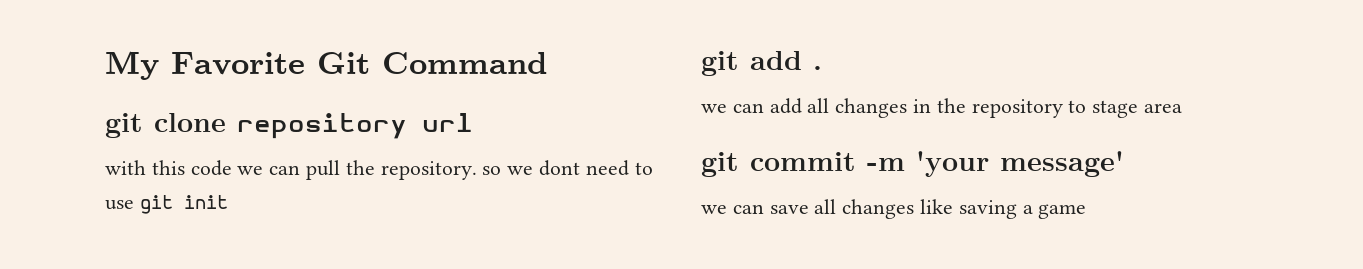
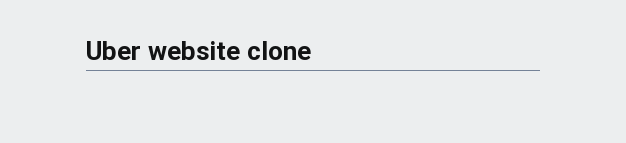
- My Favorite Git Command
- git clone repository url
- with this code we can pull the repository. so we dont need to use git init
- git add .
- we can add all changes in the repository to stage area
- git commit -m 'your message'
- we can save all changes like saving a game
+ Uber website clone

